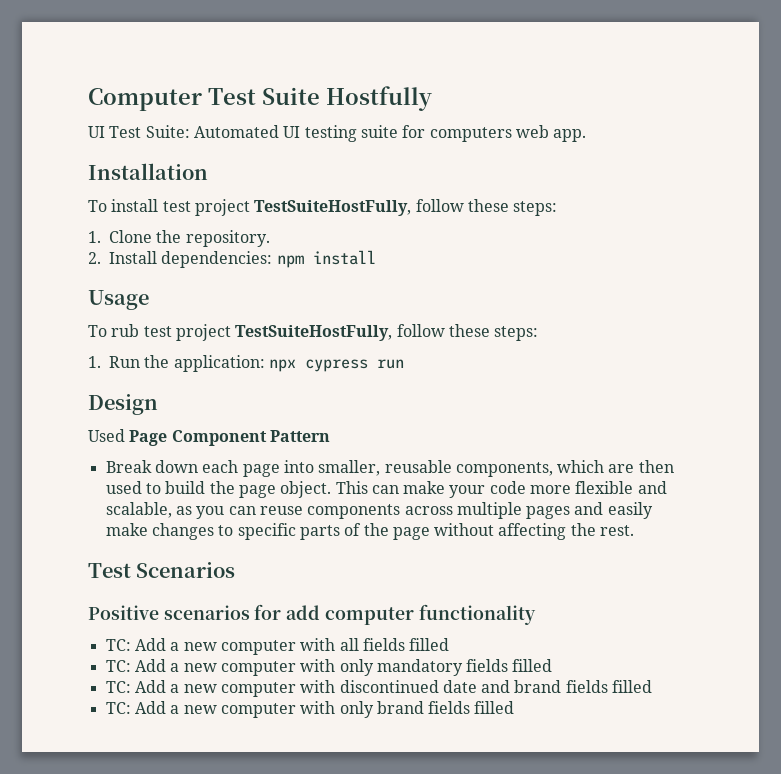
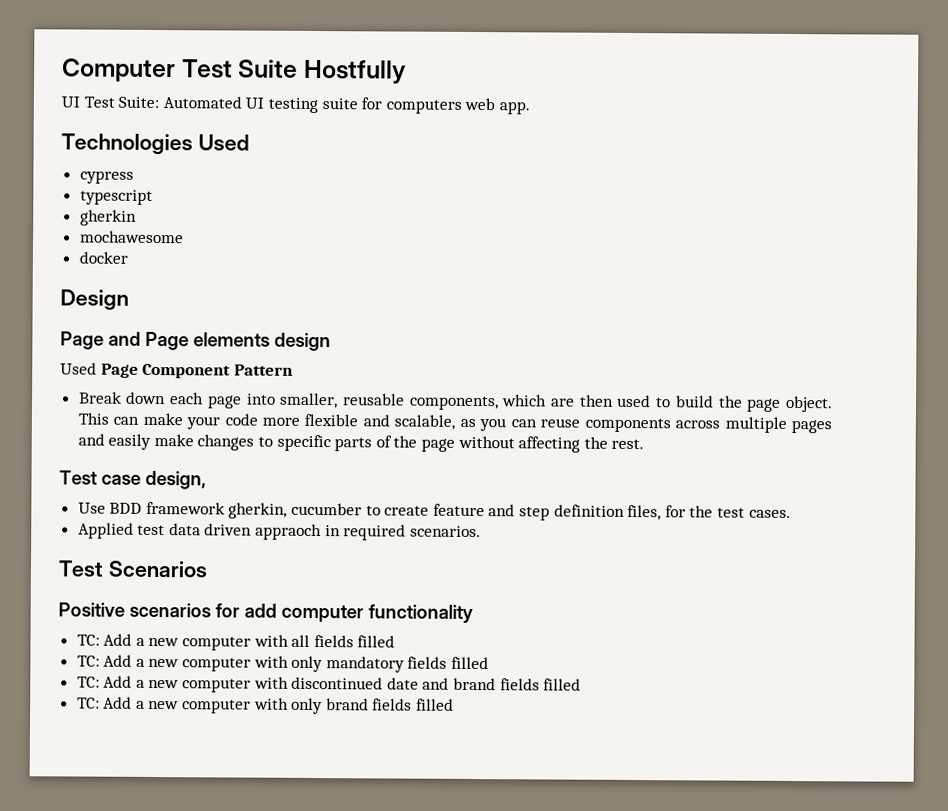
- Installation
- To install test project TestSuiteHostFully, follow these steps:
- 1. Clone the repository.
- 2. Install dependencies: npm install
- Usage
- To rub test project TestSuiteHostFully, follow these steps:
- 1. Run the application: npx cypress run
+ Technologies Used
+ cypress
+ typescript
+ gherkin
+ mochawesome
+ docker
  Design
+ Page and Page elements design
+ Test case design,
+ Use BDD framework gherkin, cucumber to create feature and step definition files, for the test cases.
+ Applied test data driven appraoch in required scenarios.

